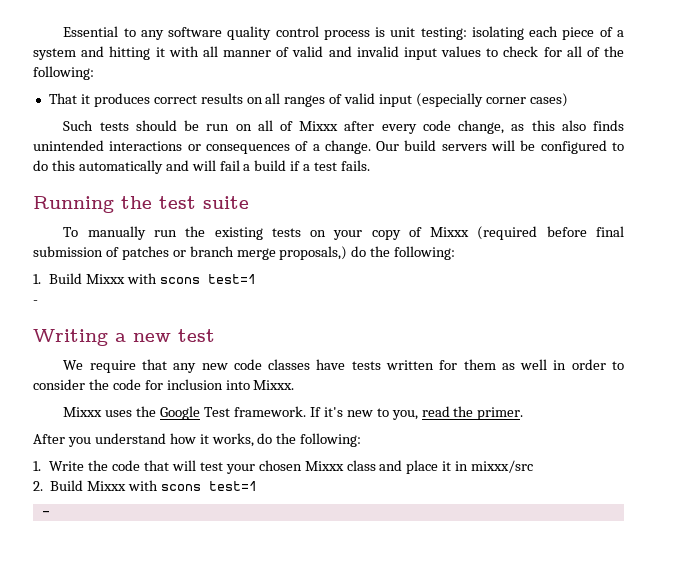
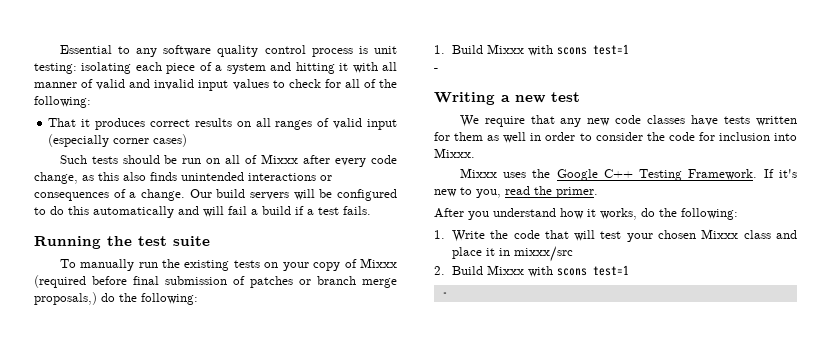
- Mixxx uses the Google Test framework.
+ Mixxx uses the Google C++ Testing Framework.

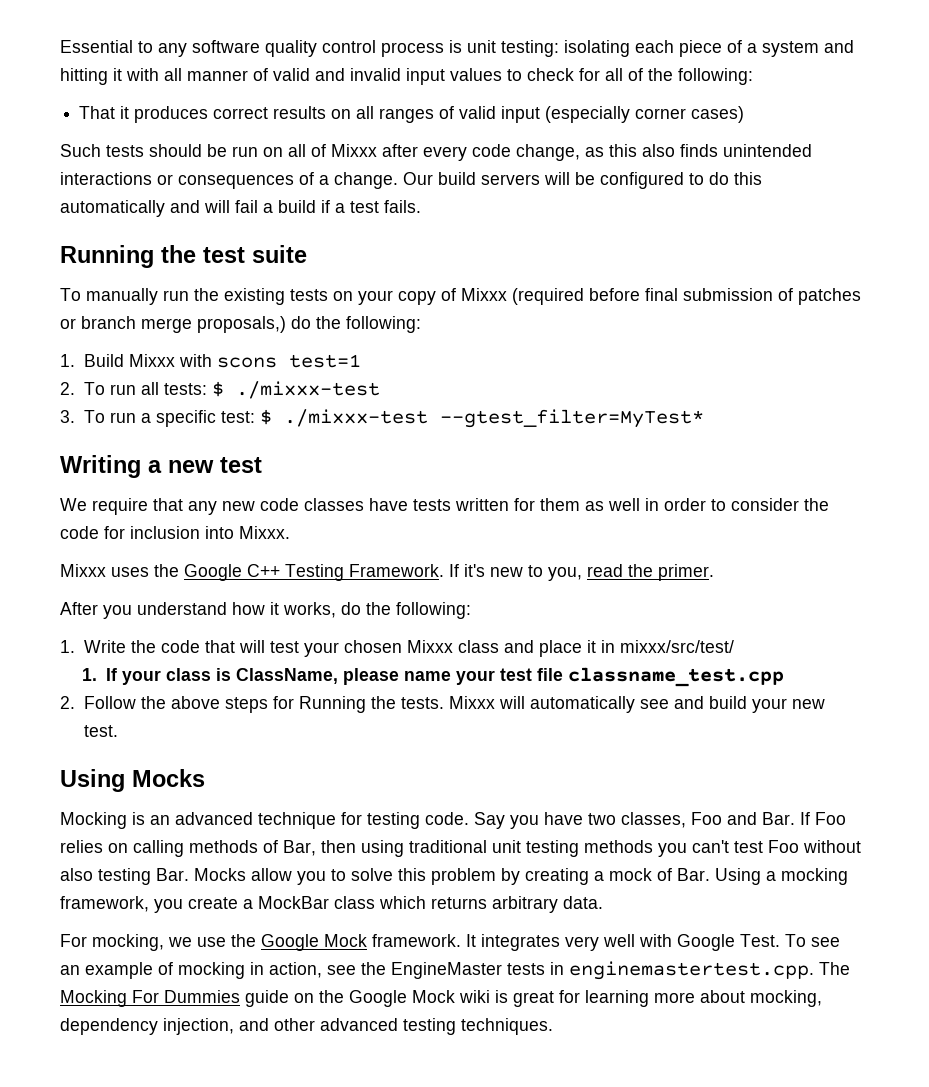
  1. Build Mixxx with scons test=1
- -
+ 2. To run all tests: $ ./mixxx-test
+ 3. To run a specific test: $ ./mixxx-test --gtest_filter=MyTest*
- 1. Write the code that will test your chosen Mixxx class and place it in mixxx/src
- 2. Build Mixxx with scons test=1
- -
+ 1. Write the code that will test your chosen Mixxx class and place it in mixxx/src/test/
+ 1. If your class is ClassName, please name your test file classname_test.cpp
+ 2. Follow the above steps for Running the tests. Mixxx will automatically see and build your new test.
+ Using Mocks
+ Mocking is an advanced technique for testing code. Say you have two classes, Foo and Bar. If Foo relies on calling methods of Bar, then using traditional unit testing methods you can't test Foo without also testing Bar. Mocks allow you to solve this problem by creating a mock of Bar. Using a mocking framework, you create a MockBar class which returns arbitrary data.
+ For mocking, we use the Google Mock framework. It integrates very well with Google Test. To see an example of mocking in action, see the EngineMaster tests in enginemastertest.cpp. The Mocking For Dummies guide on the Google Mock wiki is great for learning more about mocking, dependency injection, and other advanced testing techniques.

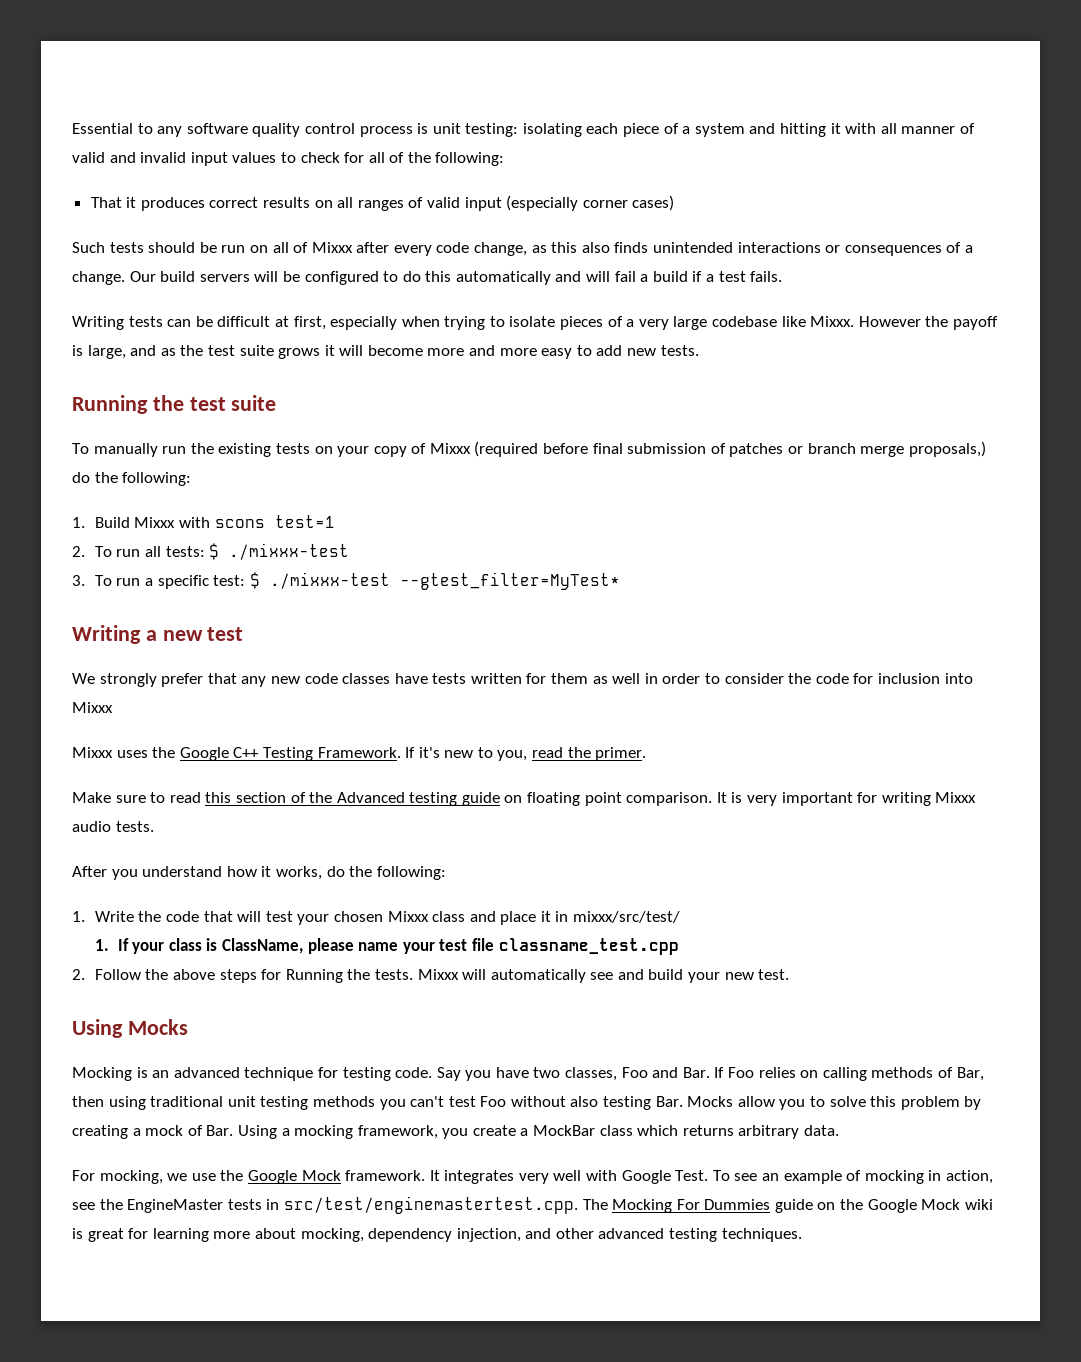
+ Writing tests can be difficult at first, especially when trying to isolate pieces of a very large codebase like Mixxx. However the payoff is large, and as the test suite grows it will become more and more easy to add new tests.
- We require that any new code classes have tests written for them as well in order to consider the code for inclusion into Mixxx.
+ We strongly prefer that any new code classes have tests written for them as well in order to consider the code for inclusion into Mixxx
+ Make sure to read this section of the Advanced testing guide on floating point comparison. It is very important for writing Mixxx audio tests.
- To see an example of mocking in action, see the EngineMaster tests in enginemastertest.cpp. The Mocking For Dummies guide on the Google Mock wiki is great for learning more about mocking, dependency injection, and other advanced testing techniques.
+ To see an example of mocking in action, see the EngineMaster tests in src/test/enginemastertest.cpp. The Mocking For Dummies guide on the Google Mock wiki is great for learning more about mocking, dependency injection, and other advanced testing techniques.

